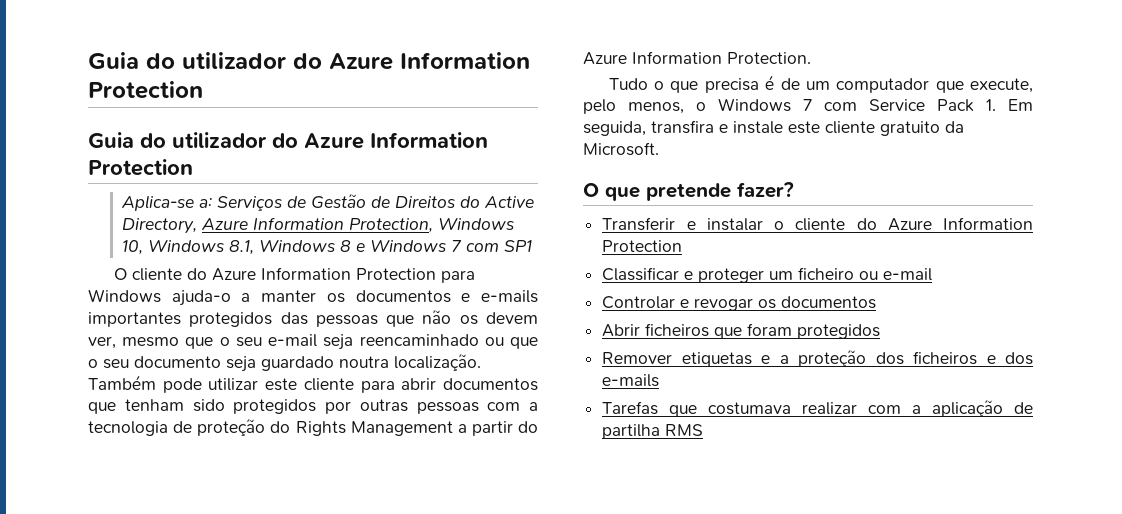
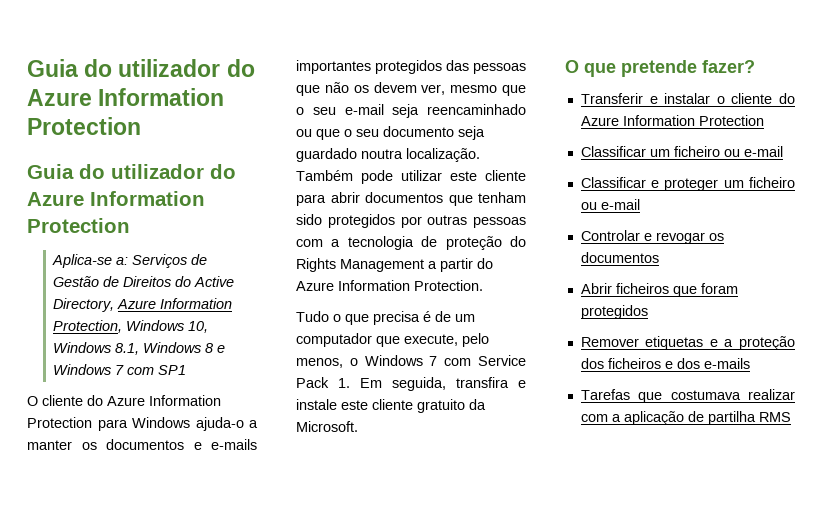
+ Classificar um ficheiro ou e-mail

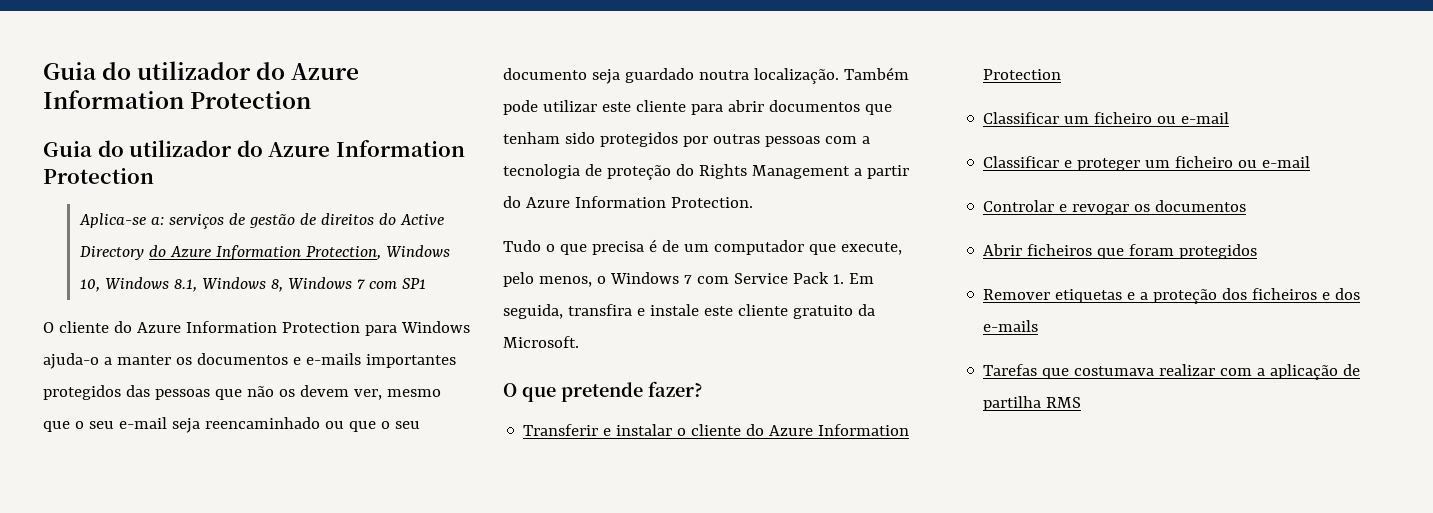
- Aplica-se a: Serviços de Gestão de Direitos do Active Directory, Azure Information Protection, Windows 10, Windows 8.1, Windows 8 e Windows 7 com SP1
+ Aplica-se a: serviços de gestão de direitos do Active Directory do Azure Information Protection, Windows 10, Windows 8.1, Windows 8, Windows 7 com SP1

